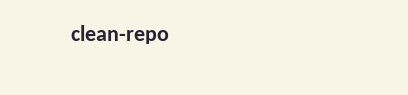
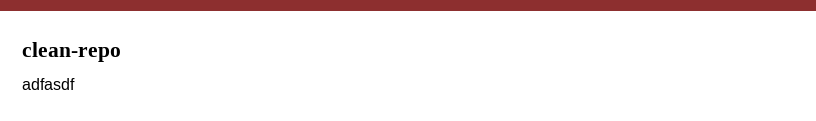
+ adfasdf

